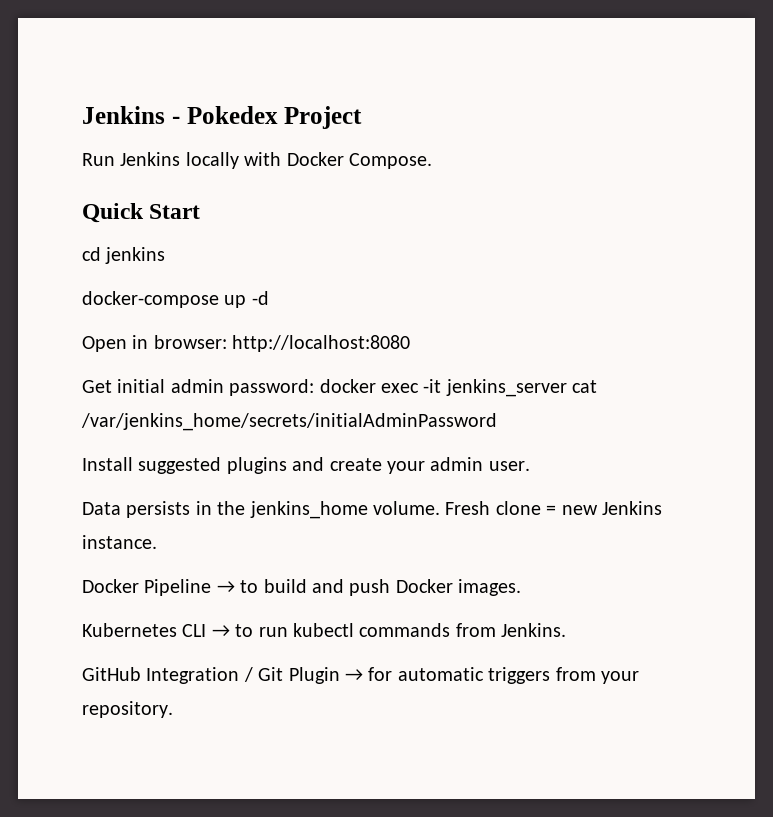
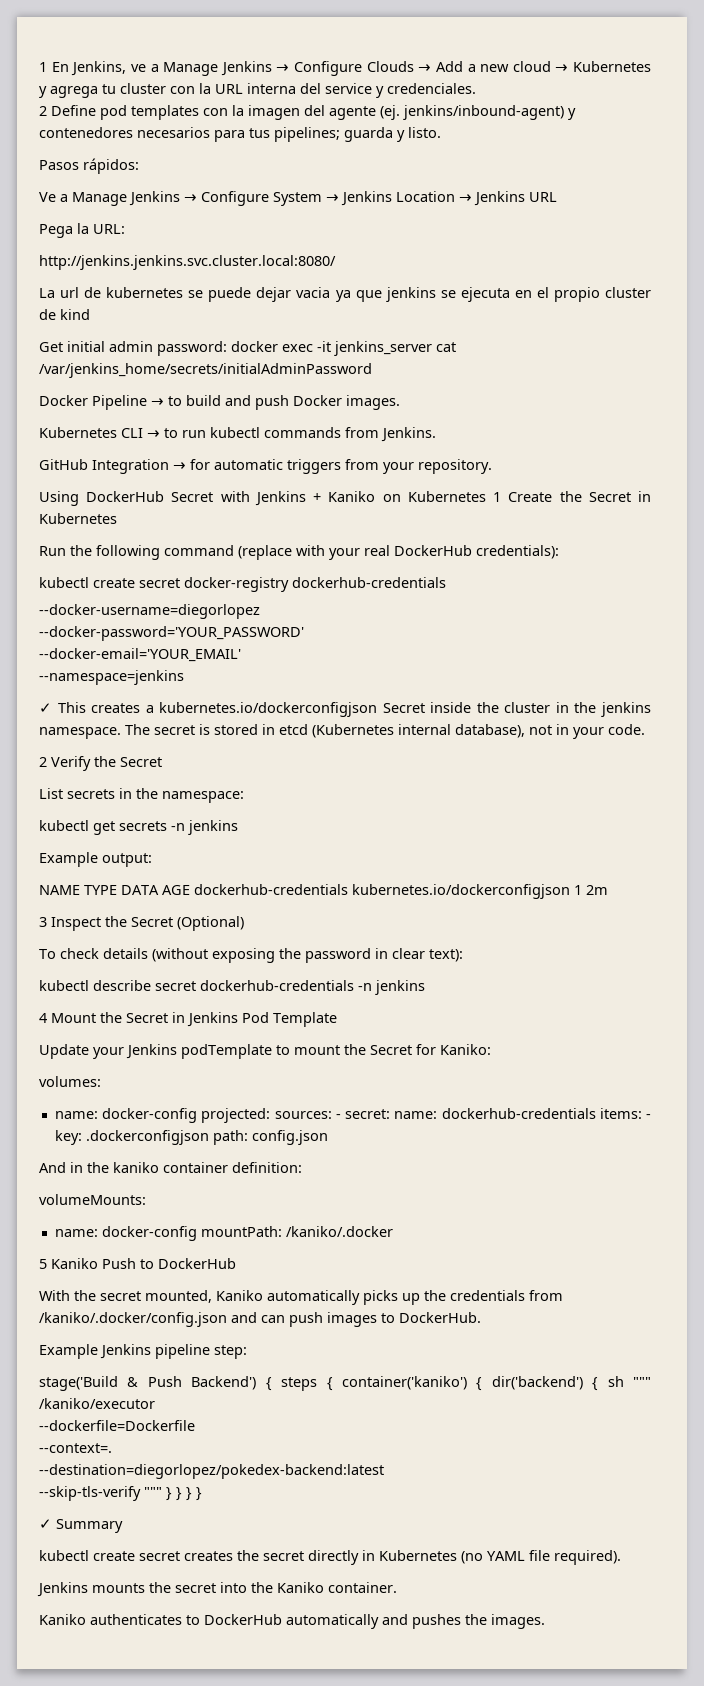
- Jenkins - Pokedex Project
- Run Jenkins locally with Docker Compose.
- Quick Start
- cd jenkins
- docker-compose up -d
- Open in browser: http://localhost:8080
+ 1 En Jenkins, ve a Manage Jenkins → Configure Clouds → Add a new cloud → Kubernetes y agrega tu cluster con la URL interna del service y credenciales.
+ 2 Define pod templates con la imagen del agente (ej. jenkins/inbound-agent) y contenedores necesarios para tus pipelines; guarda y listo.
+ Pasos rápidos:
+ Ve a Manage Jenkins → Configure System → Jenkins Location → Jenkins URL
+ Pega la URL:
+ http://jenkins.jenkins.svc.cluster.local:8080/
+ La url de kubernetes se puede dejar vacia ya que jenkins se ejecuta en el propio cluster de kind
- Install suggested plugins and create your admin user.
- Data persists in the jenkins_home volume. Fresh clone = new Jenkins instance.
- GitHub Integration / Git Plugin → for automatic triggers from your repository.
+ GitHub Integration → for automatic triggers from your repository.
+ Using DockerHub Secret with Jenkins + Kaniko on Kubernetes 1 Create the Secret in Kubernetes
+ Run the following command (replace with your real DockerHub credentials):
+ kubectl create secret docker-registry dockerhub-credentials
+ --docker-username=diegorlopez
+ --docker-password='YOUR_PASSWORD'
+ --docker-email='YOUR_EMAIL'
+ --namespace=jenkins
+ ✓ This creates a kubernetes.io/dockerconfigjson Secret inside the cluster in the jenkins namespace. The secret is stored in etcd (Kubernetes internal database), not in your code.
+ 2 Verify the Secret
+ List secrets in the namespace:
+ kubectl get secrets -n jenkins
+ Example output:
+ NAME TYPE DATA AGE dockerhub-credentials kubernetes.io/dockerconfigjson 1 2m
+ 3 Inspect the Secret (Optional)
+ To check details (without exposing the password in clear text):
+ kubectl describe secret dockerhub-credentials -n jenkins
+ 4 Mount the Secret in Jenkins Pod Template
+ Update your Jenkins podTemplate to mount the Secret for Kaniko:
+ volumes:
+ name: docker-config projected: sources: - secret: name: dockerhub-credentials items: - key: .dockerconfigjson path: config.json
+ And in the kaniko container definition:
+ volumeMounts:
+ name: docker-config mountPath: /kaniko/.docker
+ 5 Kaniko Push to DockerHub
+ With the secret mounted, Kaniko automatically picks up the credentials from /kaniko/.docker/config.json and can push images to DockerHub.
+ Example Jenkins pipeline step:
+ stage('Build & Push Backend') { steps { container('kaniko') { dir('backend') { sh """ /kaniko/executor
+ --dockerfile=Dockerfile
+ --context=.
+ --destination=diegorlopez/pokedex-backend:latest
+ --skip-tls-verify """ } } } }
+ ✓ Summary
+ kubectl create secret creates the secret directly in Kubernetes (no YAML file required).
+ Jenkins mounts the secret into the Kaniko container.
+ Kaniko authenticates to DockerHub automatically and pushes the images.

